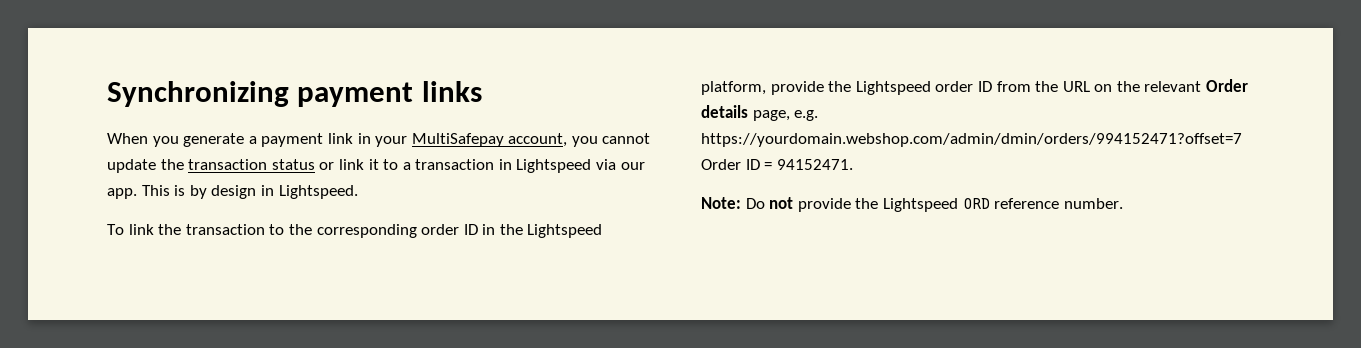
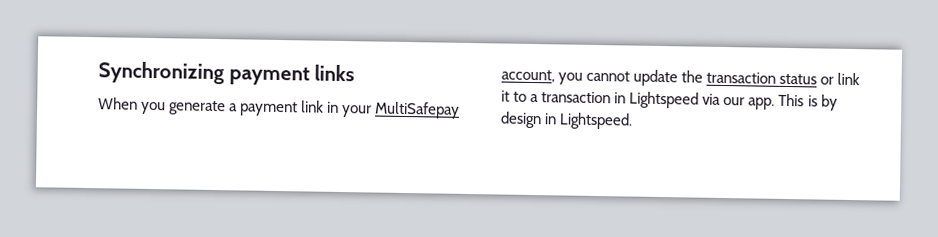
- To link the transaction to the corresponding order ID in the Lightspeed platform, provide the Lightspeed order ID from the URL on the relevant Order details page, e.g. https://yourdomain.webshop.com/admin/dmin/orders/994152471?offset=7 Order ID = 94152471.
- Note: Do not provide the Lightspeed ORD reference number.

